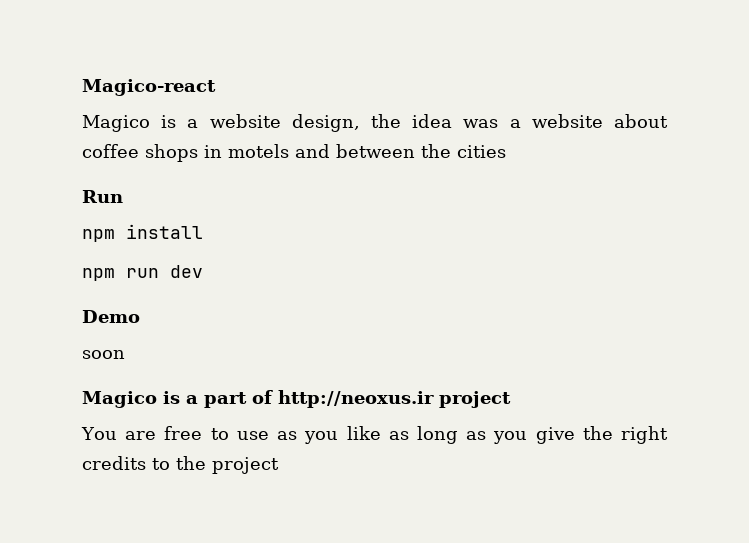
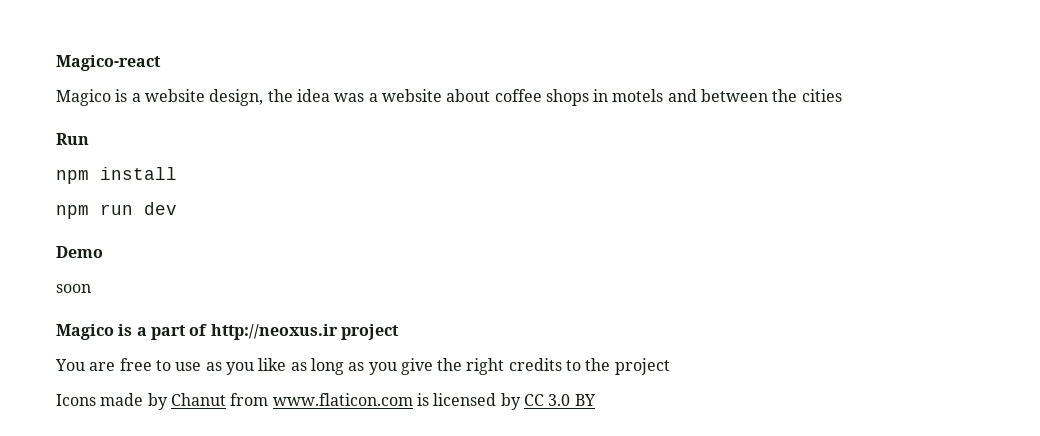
+ Icons made by Chanut from www.flaticon.com is licensed by CC 3.0 BY

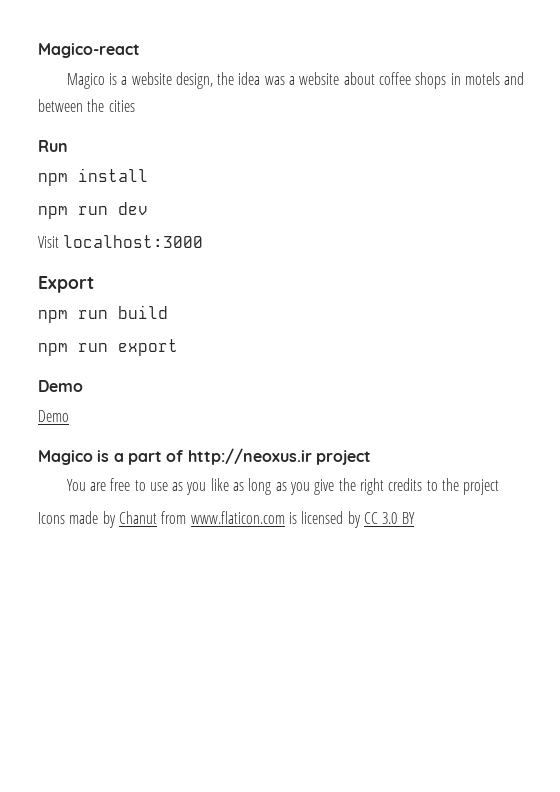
+ Visit localhost:3000
+ Export
+ npm run build
+ npm run export
  Demo
- soon
+ Demo

